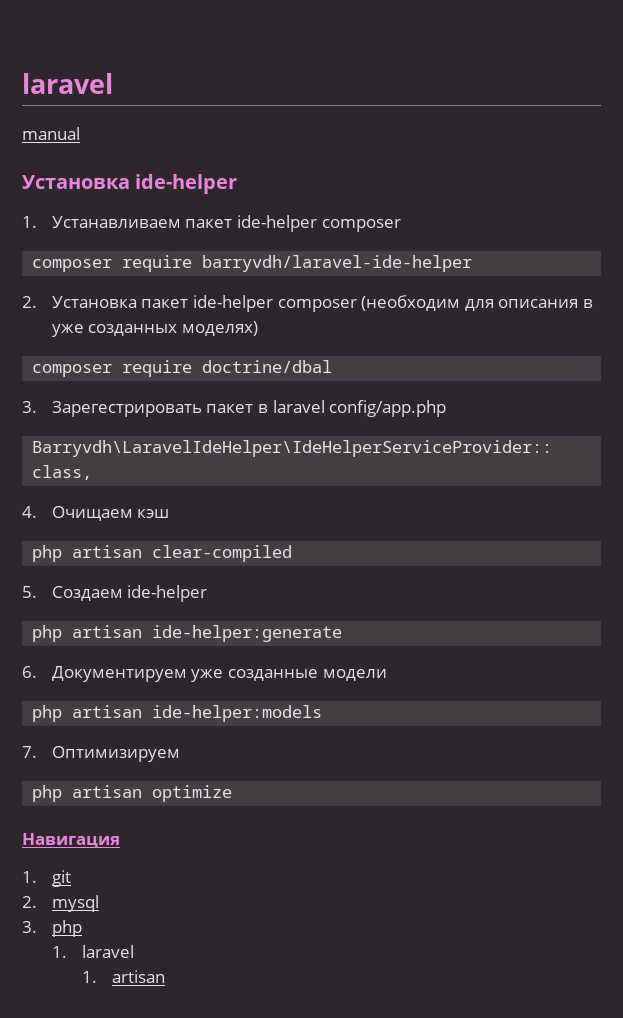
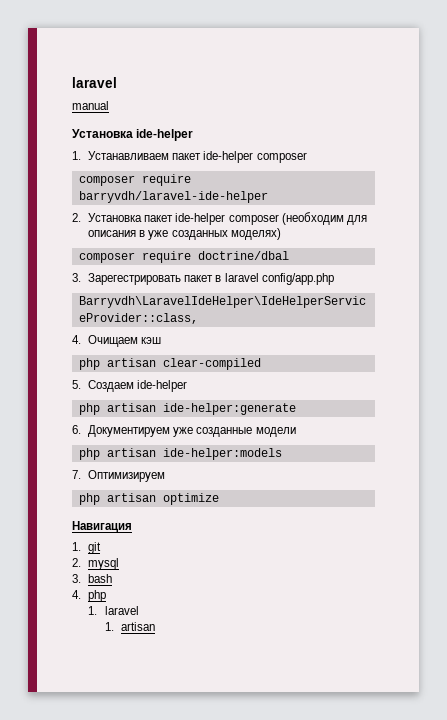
- 3. php
+ 3. bash
+ 4. php

